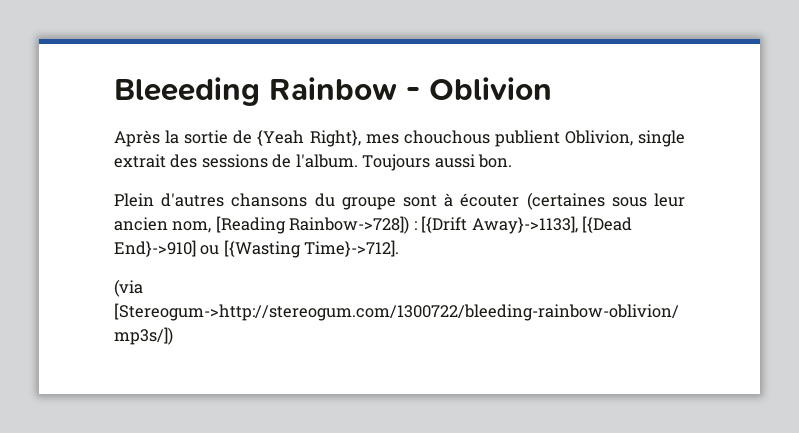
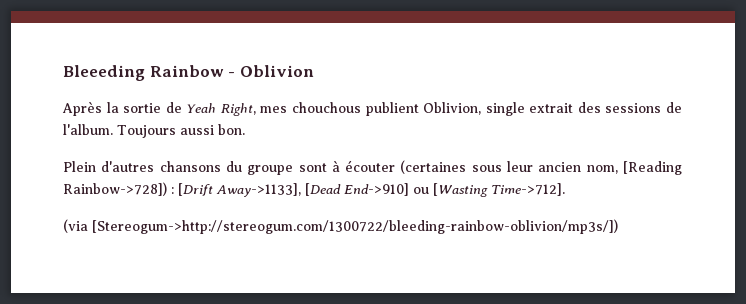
- Après la sortie de {Yeah Right}, mes chouchous publient Oblivion, single extrait des sessions de l'album.
+ Après la sortie de Yeah Right, mes chouchous publient Oblivion, single extrait des sessions de l'album.
- Plein d'autres chansons du groupe sont à écouter (certaines sous leur ancien nom, [Reading Rainbow->728]) : [{Drift Away}->1133], [{Dead End}->910] ou [{Wasting Time}->712].
+ Plein d'autres chansons du groupe sont à écouter (certaines sous leur ancien nom, [Reading Rainbow->728]) : [Drift Away->1133], [Dead End->910] ou [Wasting Time->712].

